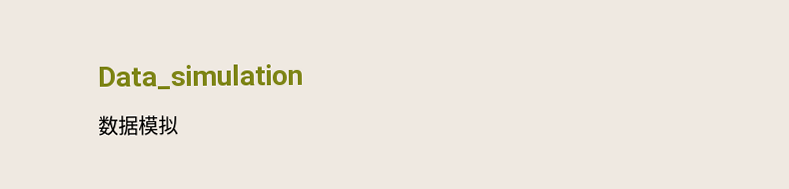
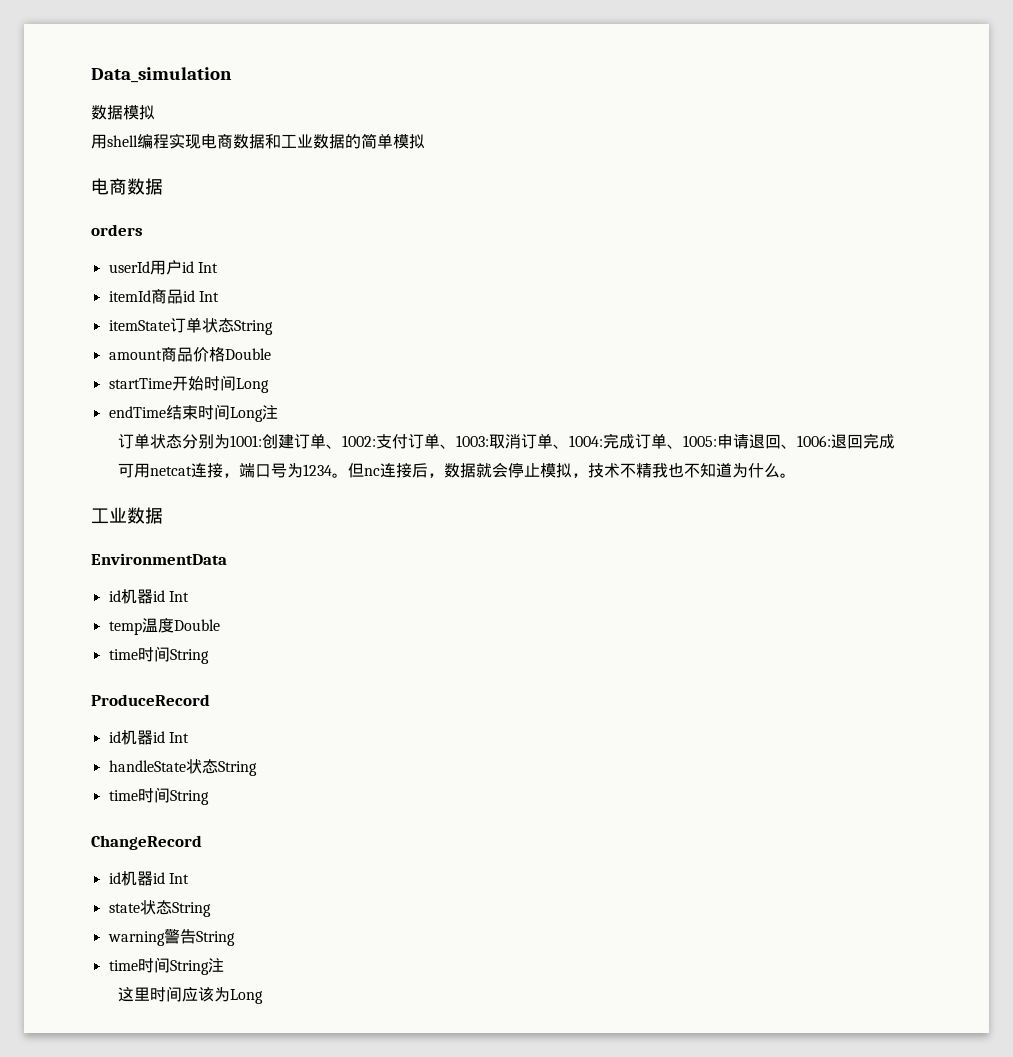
+ 用shell编程实现电商数据和工业数据的简单模拟
+ 电商数据
+ orders
+ userId用户id Int
+ itemId商品id Int
+ itemState订单状态String
+ amount商品价格Double
+ startTime开始时间Long
+ endTime结束时间Long注
+ 订单状态分别为1001:创建订单、1002:支付订单、1003:取消订单、1004:完成订单、1005:申请退回、1006:退回完成
+ 可用netcat连接，端口号为1234。但nc连接后，数据就会停止模拟，技术不精我也不知道为什么。
+ 工业数据
+ EnvironmentData
+ id机器id Int
+ temp温度Double
+ time时间String
+ ProduceRecord
+ id机器id Int
+ handleState状态String
+ time时间String
+ ChangeRecord
+ id机器id Int
+ state状态String
+ warning警告String
+ time时间String注
+ 这里时间应该为Long

